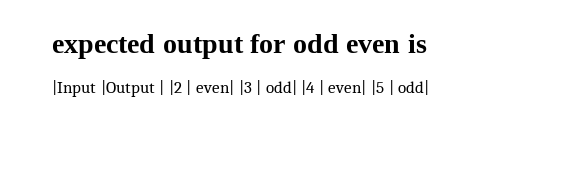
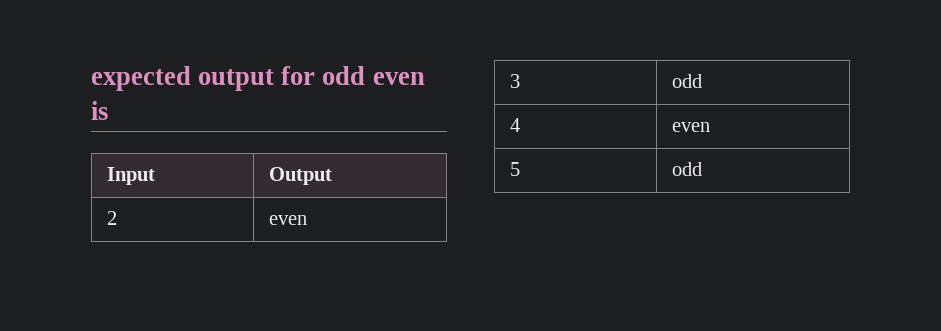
- |Input |Output | |2 | even| |3 | odd| |4 | even| |5 | odd|
+ Input | Output
+ 2 | even
+ 3 | odd
+ 4 | even
+ 5 | odd

